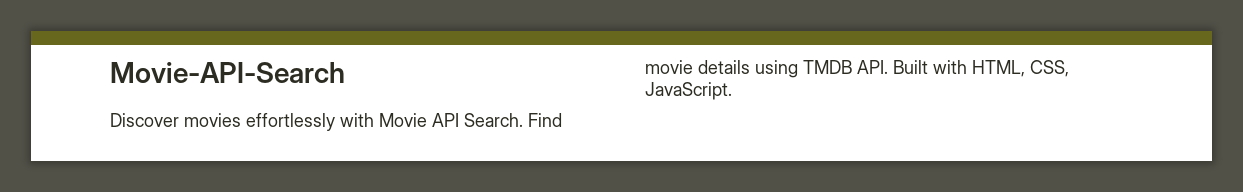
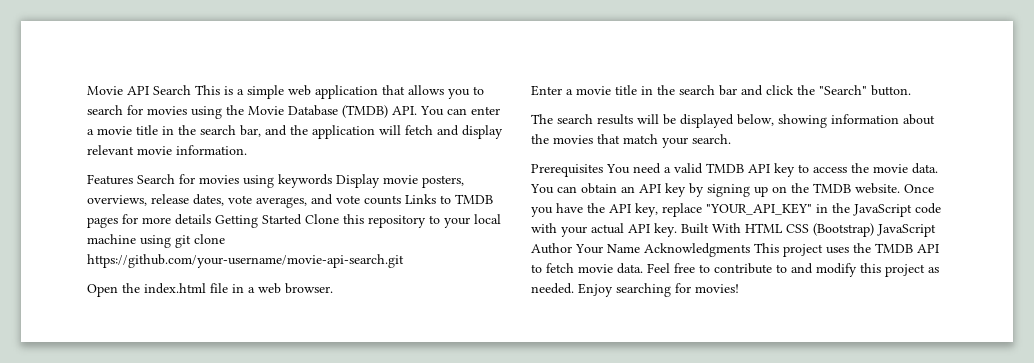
- Movie-API-Search
- Discover movies effortlessly with Movie API Search. Find movie details using TMDB API. Built with HTML, CSS, JavaScript.
+ Movie API Search This is a simple web application that allows you to search for movies using the Movie Database (TMDB) API. You can enter a movie title in the search bar, and the application will fetch and display relevant movie information.
+ Features Search for movies using keywords Display movie posters, overviews, release dates, vote averages, and vote counts Links to TMDB pages for more details Getting Started Clone this repository to your local machine using git clone https://github.com/your-username/movie-api-search.git
+ Open the index.html file in a web browser.
+ Enter a movie title in the search bar and click the "Search" button.
+ The search results will be displayed below, showing information about the movies that match your search.
+ Prerequisites You need a valid TMDB API key to access the movie data. You can obtain an API key by signing up on the TMDB website. Once you have the API key, replace "YOUR_API_KEY" in the JavaScript code with your actual API key. Built With HTML CSS (Bootstrap) JavaScript Author Your Name Acknowledgments This project uses the TMDB API to fetch movie data. Feel free to contribute to and modify this project as needed. Enjoy searching for movies!

